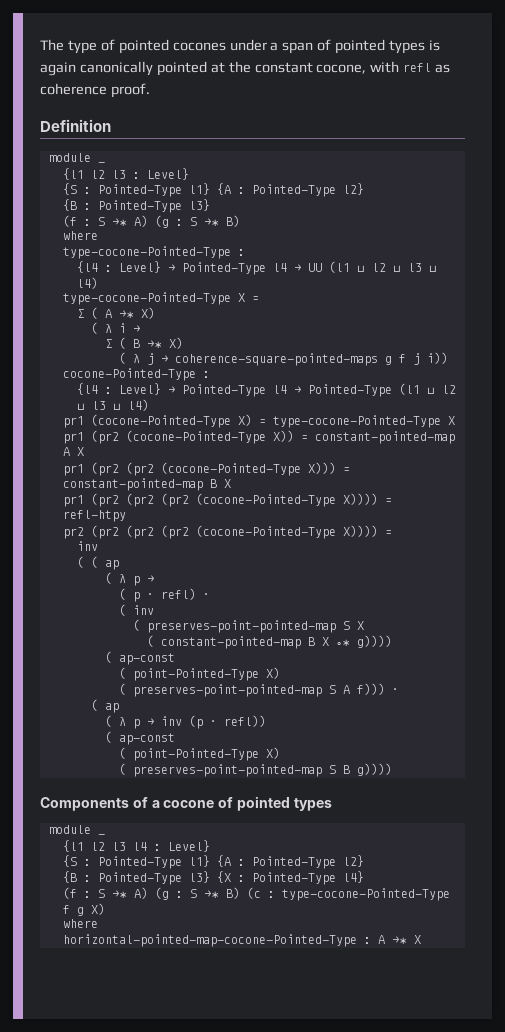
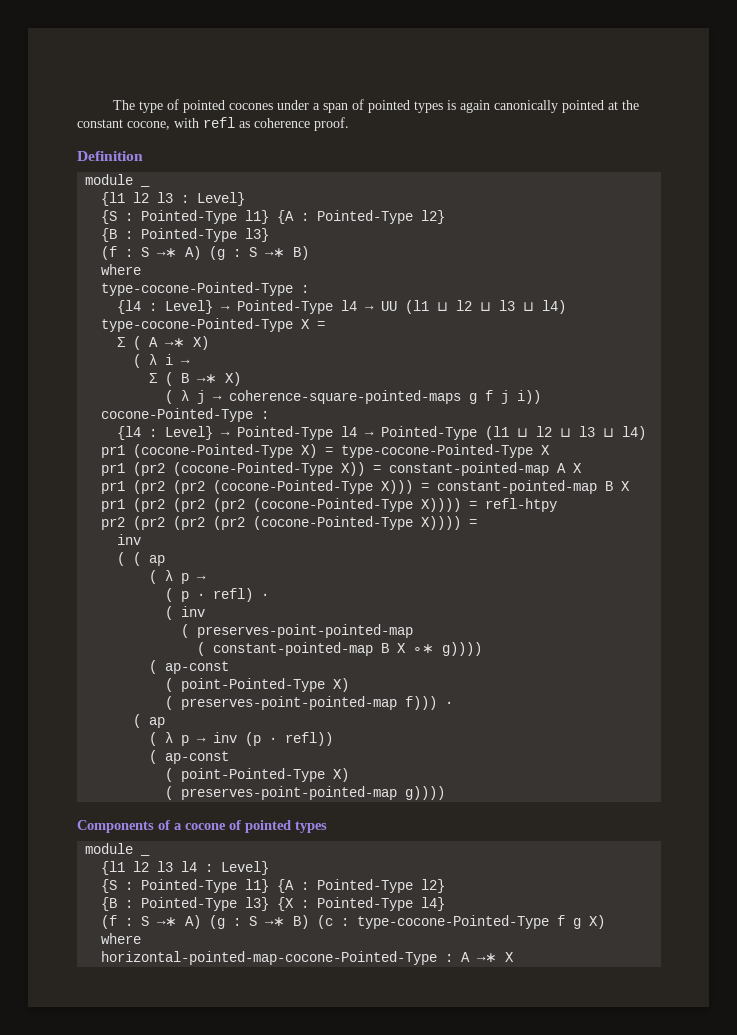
  ( inv
- ( preserves-point-pointed-map S X
+ ( preserves-point-pointed-map
- ( preserves-point-pointed-map S A f))) ∙
+ ( preserves-point-pointed-map f))) ∙
- ( preserves-point-pointed-map S B g))))
+ ( preserves-point-pointed-map g))))

